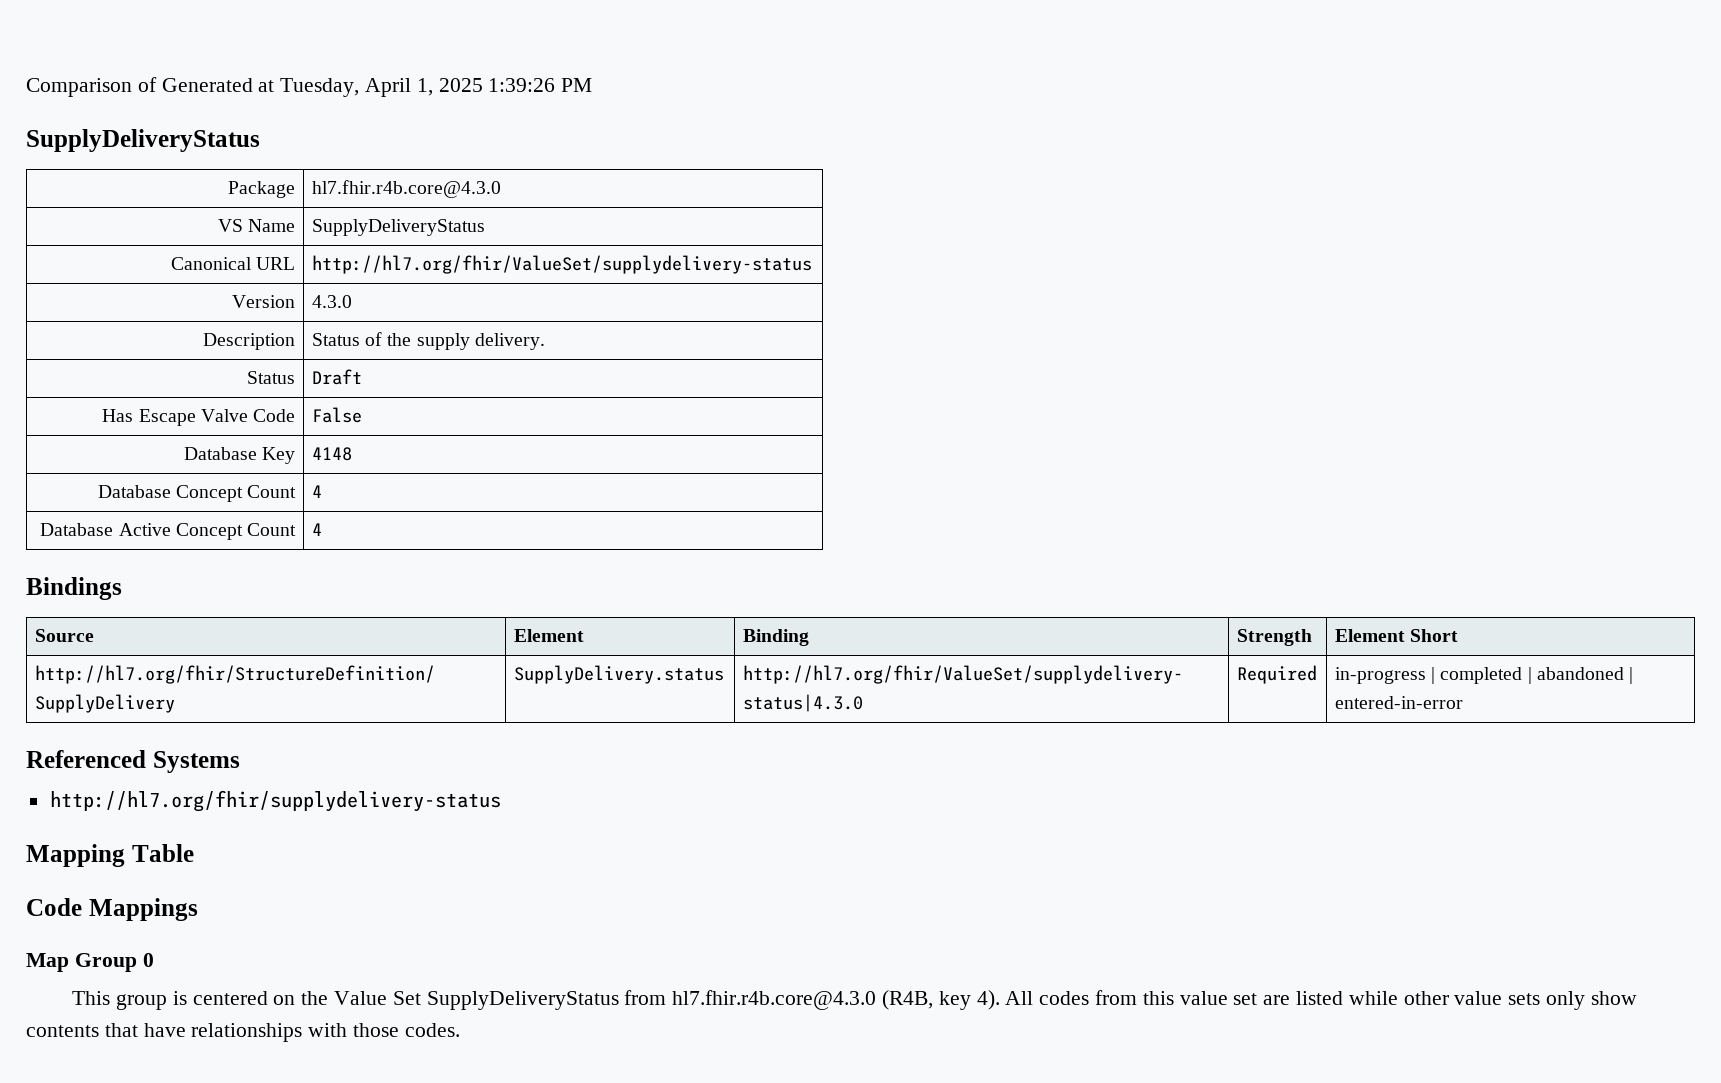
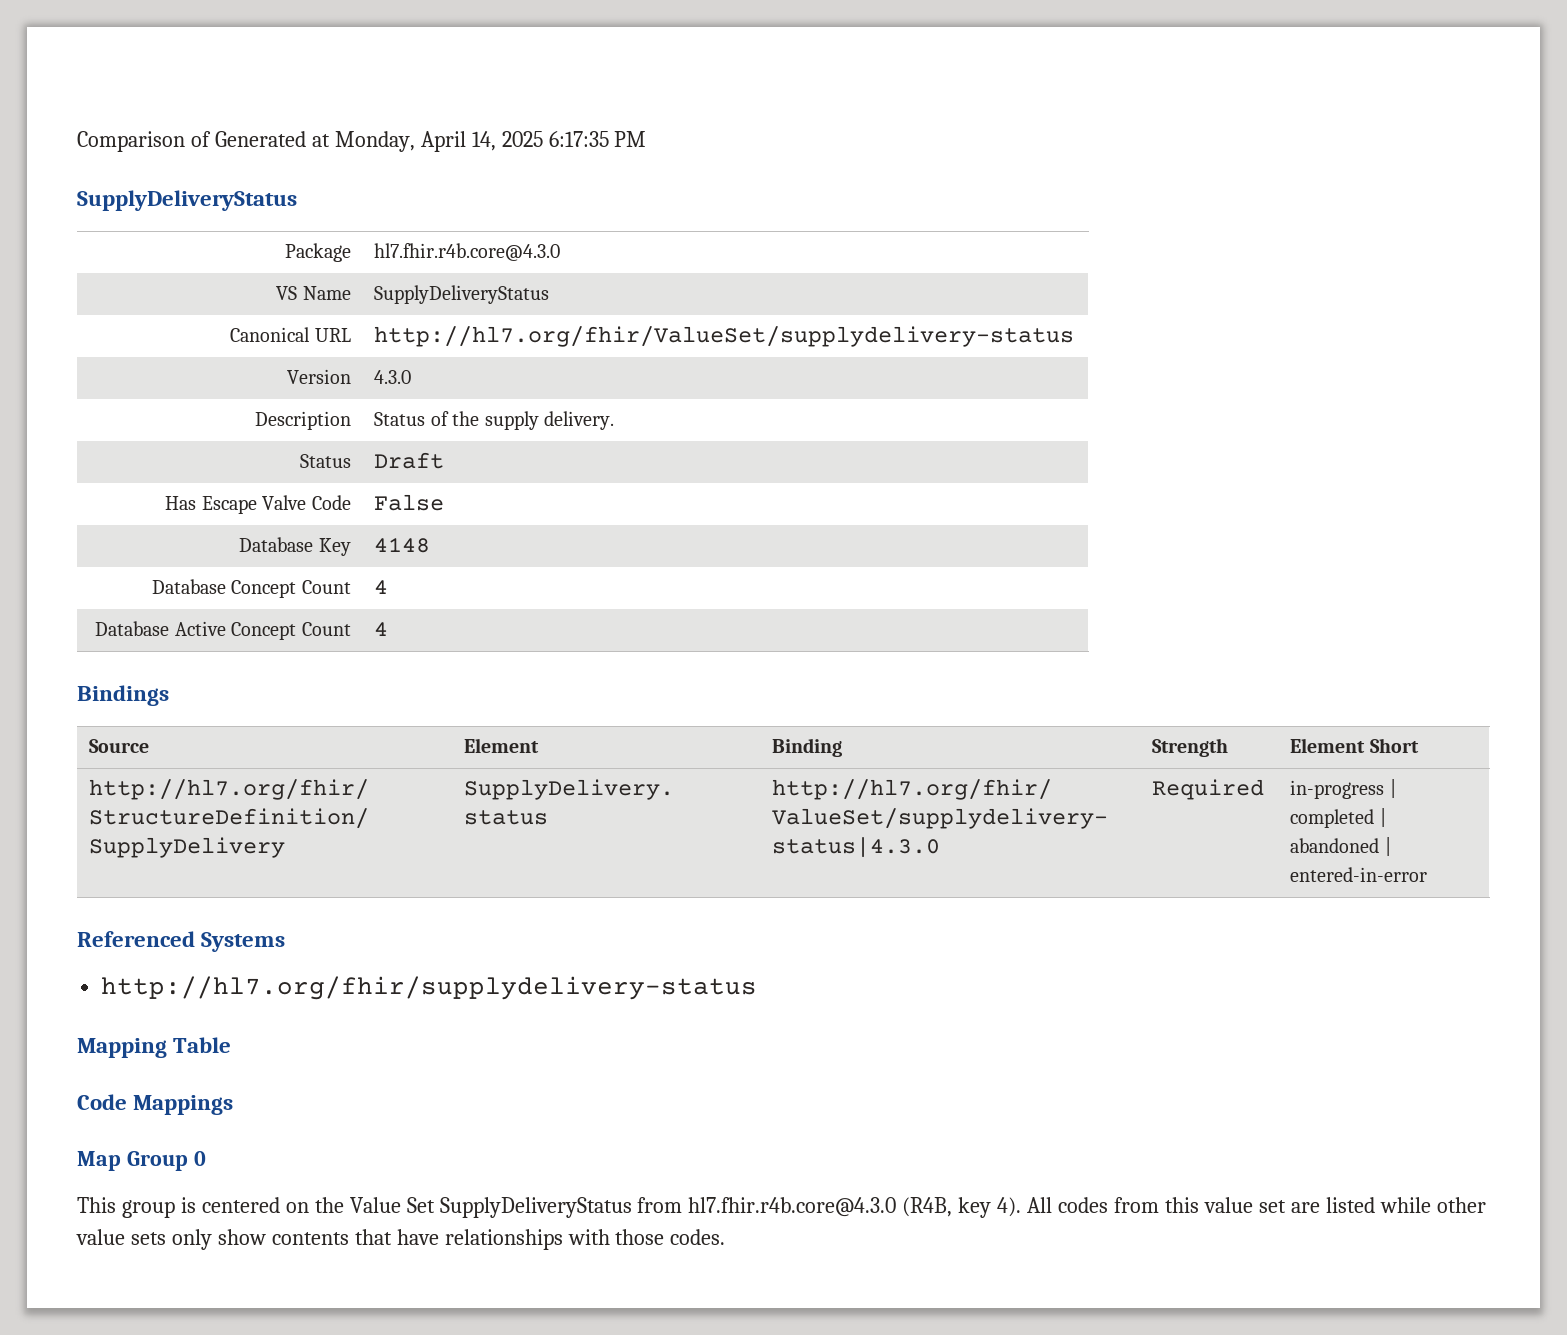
- Comparison of Generated at Tuesday, April 1, 2025 1:39:26 PM
+ Comparison of Generated at Monday, April 14, 2025 6:17:35 PM

